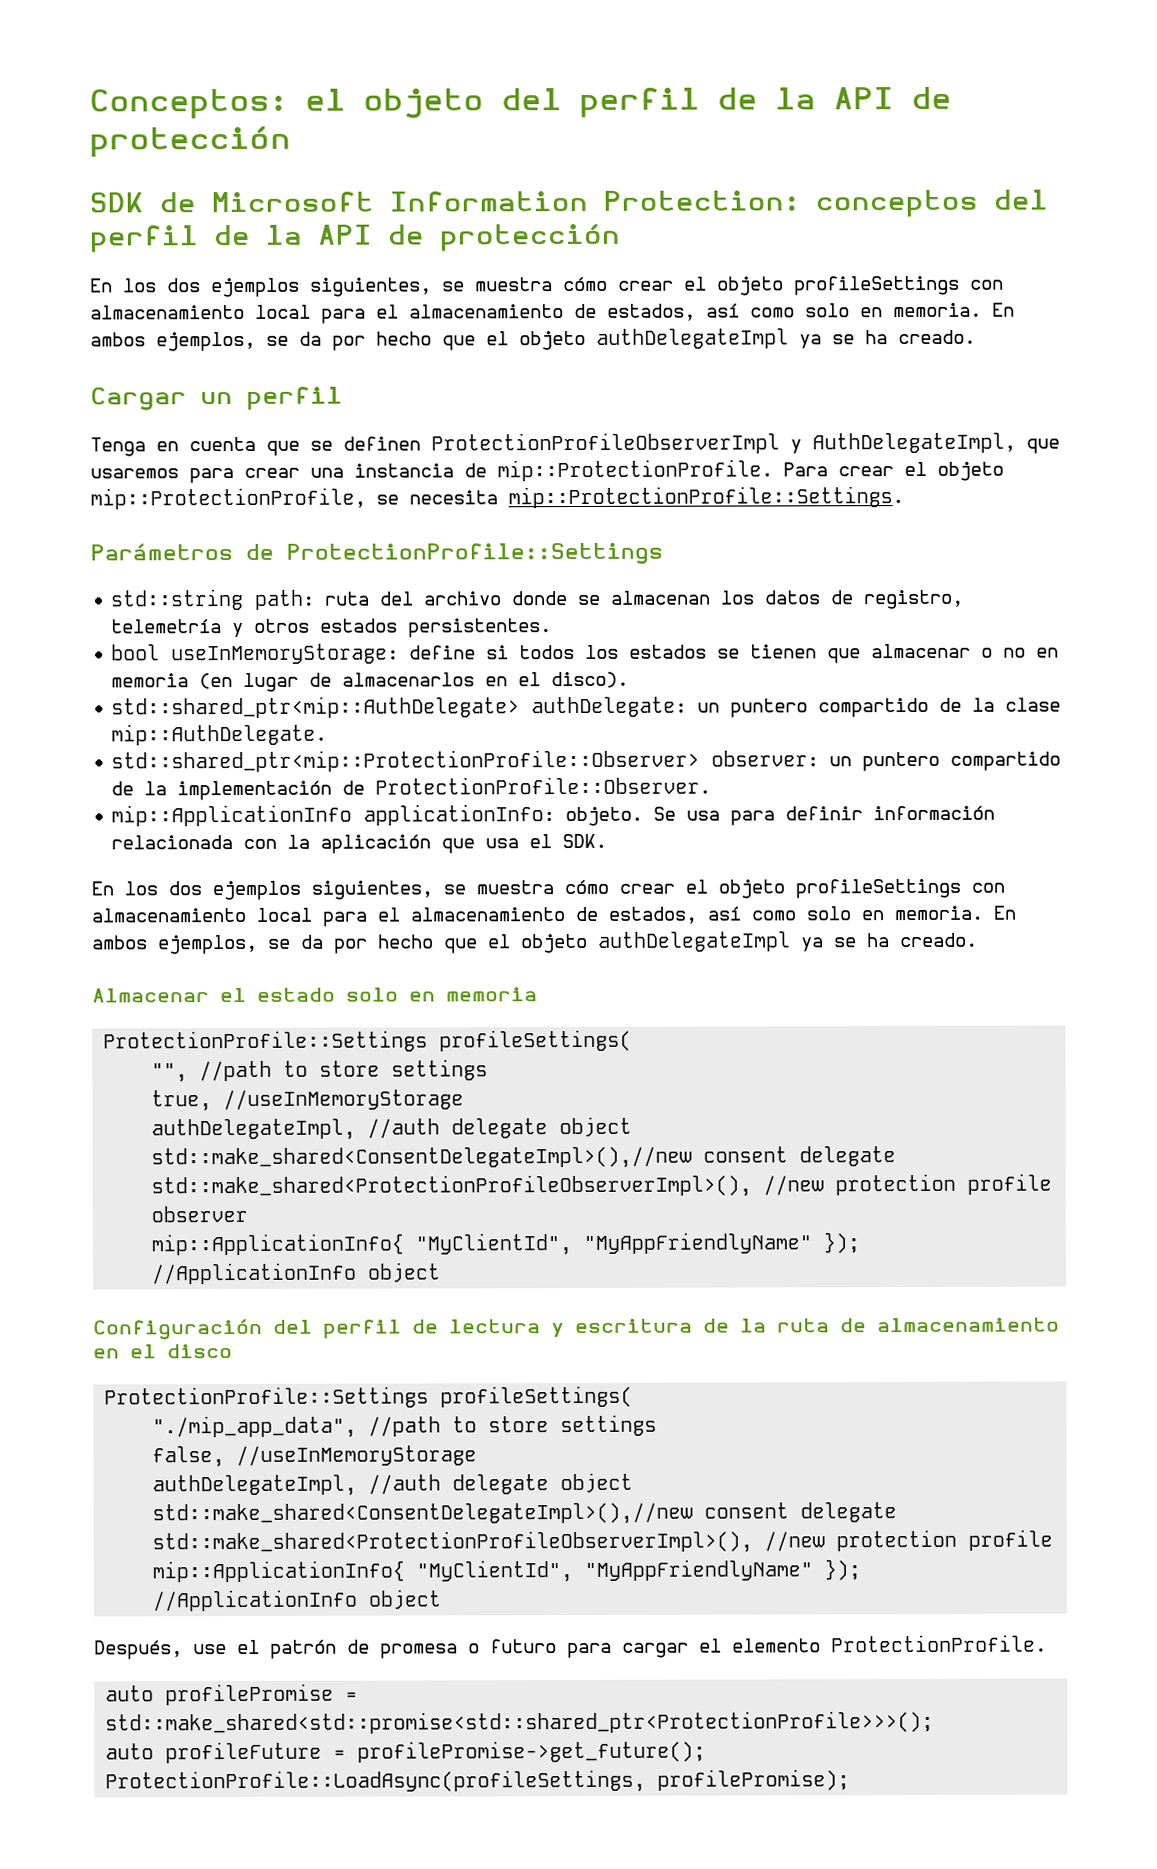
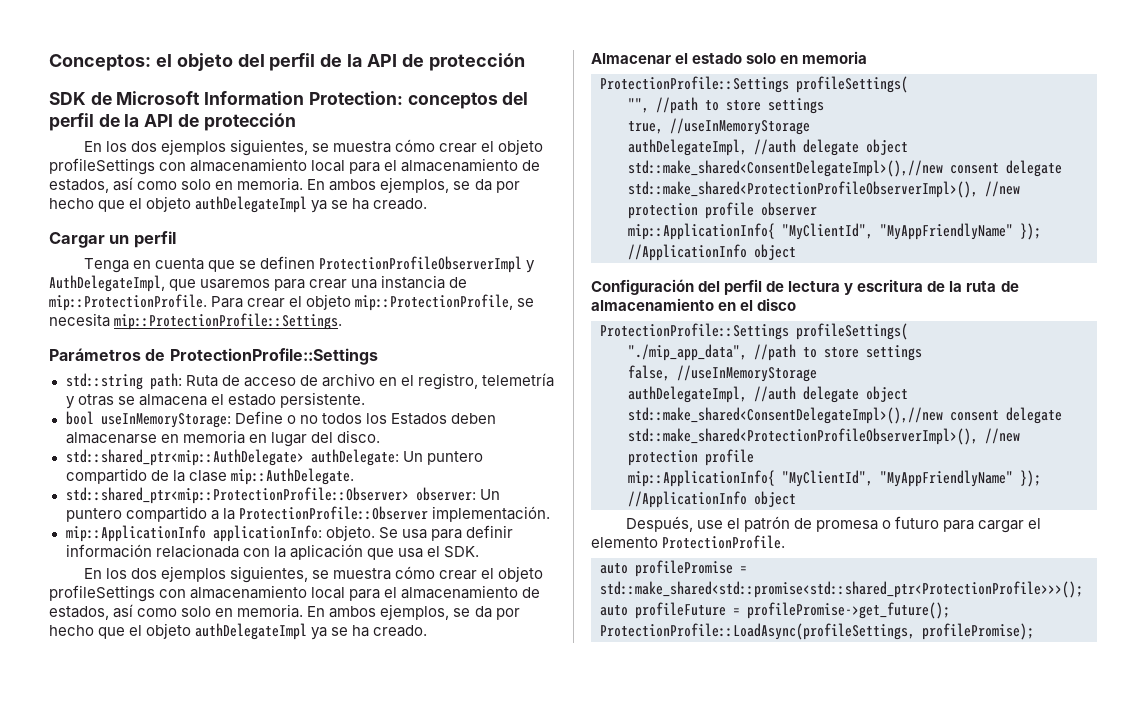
- std::string path: ruta del archivo donde se almacenan los datos de registro, telemetría y otros estados persistentes.
- bool useInMemoryStorage: define si todos los estados se tienen que almacenar o no en memoria (en lugar de almacenarlos en el disco).
+ std::string path: Ruta de acceso de archivo en el registro, telemetría y otras se almacena el estado persistente.
+ bool useInMemoryStorage: Define o no todos los Estados deben almacenarse en memoria en lugar del disco.
- std::shared_ptr<mip::AuthDelegate> authDelegate: un puntero compartido de la clase mip::AuthDelegate.
+ std::shared_ptr<mip::AuthDelegate> authDelegate: Un puntero compartido de la clase mip::AuthDelegate.
- std::shared_ptr<mip::ProtectionProfile::Observer> observer: un puntero compartido de la implementación de ProtectionProfile::Observer.
+ std::shared_ptr<mip::ProtectionProfile::Observer> observer: Un puntero compartido a la ProtectionProfile::Observer implementación.

